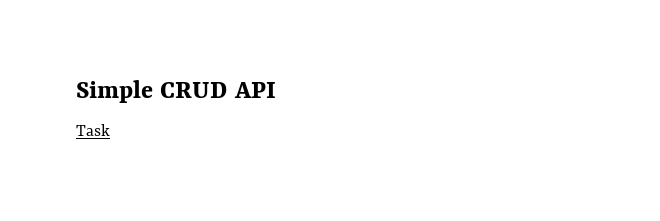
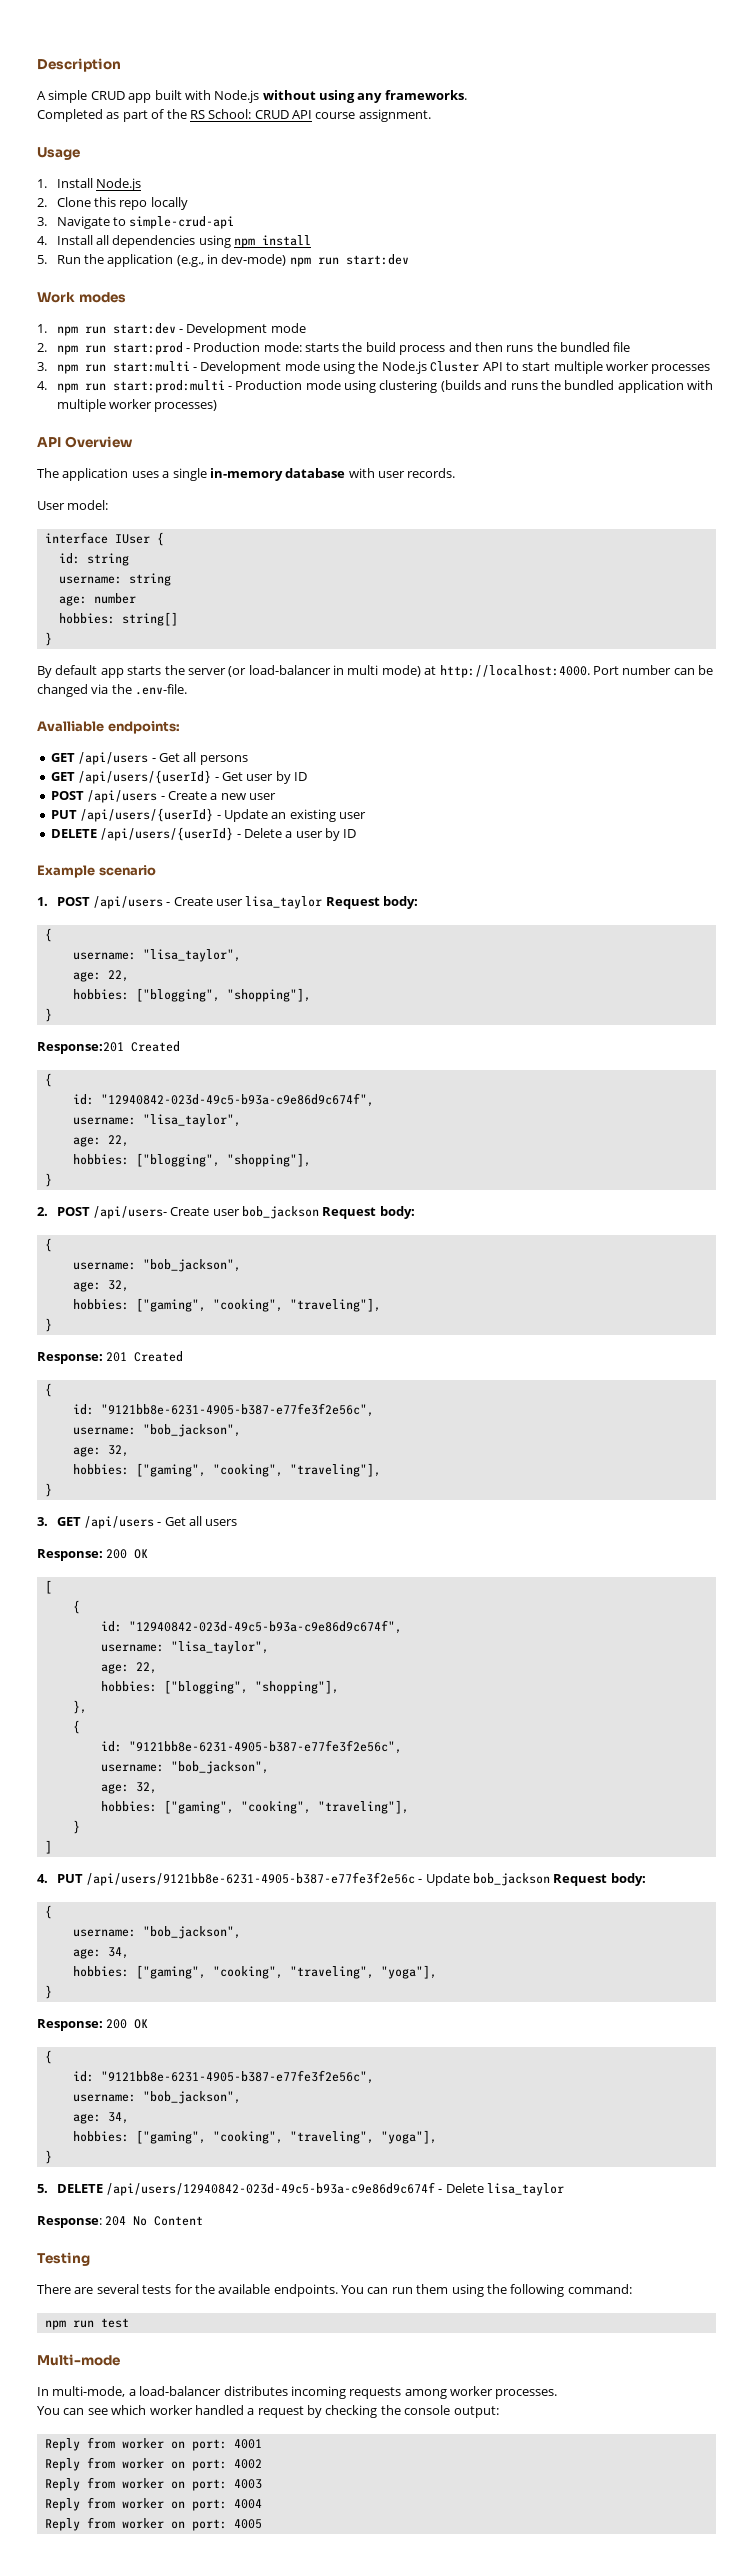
- Simple CRUD API
- Task
+ Description
+ A simple CRUD app built with Node.js without using any frameworks.
+ Completed as part of the RS School: CRUD API course assignment.
+ Usage
+ 1. Install Node.js
+ 2. Clone this repo locally
+ 3. Navigate to simple-crud-api
+ 4. Install all dependencies using npm install
+ 5. Run the application (e.g., in dev-mode) npm run start:dev
+ Work modes
+ 1. npm run start:dev - Development mode
+ 2. npm run start:prod - Production mode: starts the build process and then runs the bundled file
+ 3. npm run start:multi - Development mode using the Node.js Cluster API to start multiple worker processes
+ 4. npm run start:prod:multi - Production mode using clustering (builds and runs the bundled application with multiple worker processes)
+ API Overview
+ The application uses a single in-memory database with user records.
+ User model:
+ interface IUser {
+ id: string
+ username: string
+ age: number
+ hobbies: string[]
+ }
+ By default app starts the server (or load-balancer in multi mode) at http://localhost:4000. Port number can be changed via the .env-file.
+ Avalliable endpoints:
+ GET /api/users - Get all persons
+ GET /api/users/{userId} - Get user by ID
+ POST /api/users - Create a new user
+ PUT /api/users/{userId} - Update an existing user
+ DELETE /api/users/{userId} - Delete a user by ID
+ Example scenario
+ 1. POST /api/users - Create user lisa_taylor Request body:
+ {
+ username: "lisa_taylor",
+ age: 22,
+ hobbies: ["blogging", "shopping"],
+ }
+ Response:201 Created
+ {
+ id: "12940842-023d-49c5-b93a-c9e86d9c674f",
+ username: "lisa_taylor",
+ age: 22,
+ hobbies: ["blogging", "shopping"],
+ }
+ 2. POST /api/users- Create user bob_jackson Request body:
+ {
+ username: "bob_jackson",
+ age: 32,
+ hobbies: ["gaming", "cooking", "traveling"],
+ }
+ Response: 201 Created
+ {
+ id: "9121bb8e-6231-4905-b387-e77fe3f2e56c",
+ username: "bob_jackson",
+ age: 32,
+ hobbies: ["gaming", "cooking", "traveling"],
+ }
+ 3. GET /api/users - Get all users
+ Response: 200 OK
+ [
+ {
+ id: "12940842-023d-49c5-b93a-c9e86d9c674f",
+ username: "lisa_taylor",
+ age: 22,
+ hobbies: ["blogging", "shopping"],
+ },
+ {
+ id: "9121bb8e-6231-4905-b387-e77fe3f2e56c",
+ username: "bob_jackson",
+ age: 32,
+ hobbies: ["gaming", "cooking", "traveling"],
+ }
+ ]
+ 4. PUT /api/users/9121bb8e-6231-4905-b387-e77fe3f2e56c - Update bob_jackson Request body:
+ {
+ username: "bob_jackson",
+ age: 34,
+ hobbies: ["gaming", "cooking", "traveling", "yoga"],
+ }
+ Response: 200 OK
+ {
+ id: "9121bb8e-6231-4905-b387-e77fe3f2e56c",
+ username: "bob_jackson",
+ age: 34,
+ hobbies: ["gaming", "cooking", "traveling", "yoga"],
+ }
+ 5. DELETE /api/users/12940842-023d-49c5-b93a-c9e86d9c674f - Delete lisa_taylor
+ Response: 204 No Content
+ Testing
+ There are several tests for the available endpoints. You can run them using the following command:
+ npm run test
+ Multi-mode
+ In multi-mode, a load-balancer distributes incoming requests among worker processes.
+ You can see which worker handled a request by checking the console output:
+ Reply from worker on port: 4001
+ Reply from worker on port: 4002
+ Reply from worker on port: 4003
+ Reply from worker on port: 4004
+ Reply from worker on port: 4005

